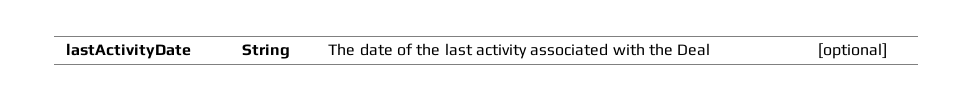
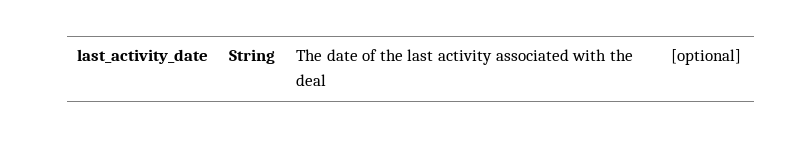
- lastActivityDate | String | The date of the last activity associated with the Deal | [optional]
+ last_activity_date | String | The date of the last activity associated with the deal | [optional]

